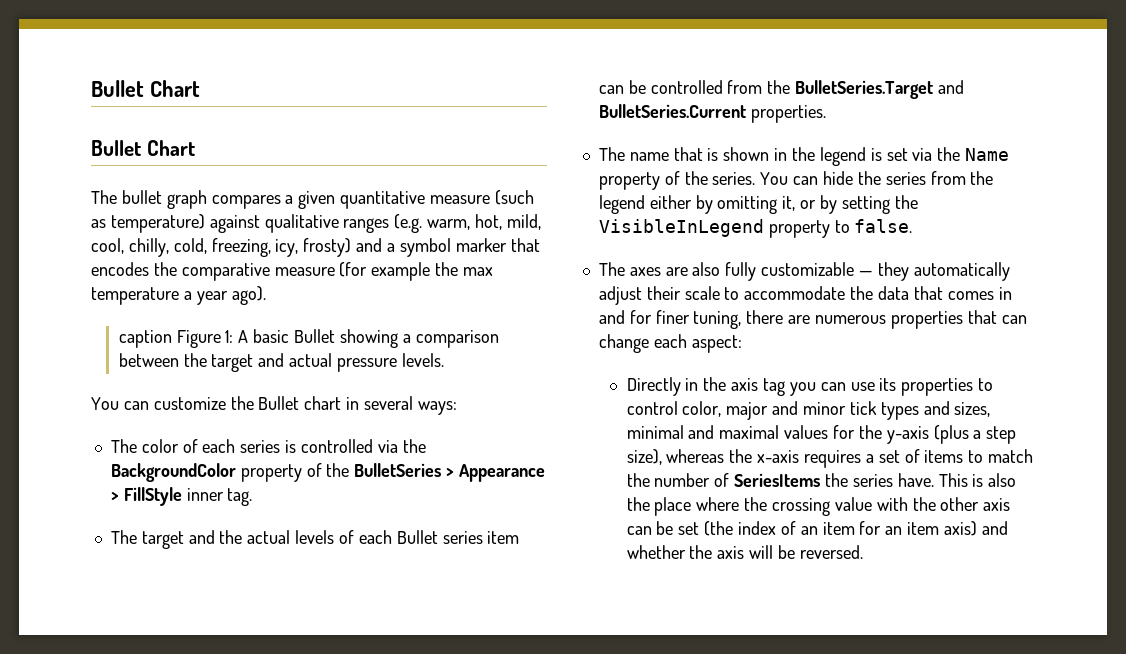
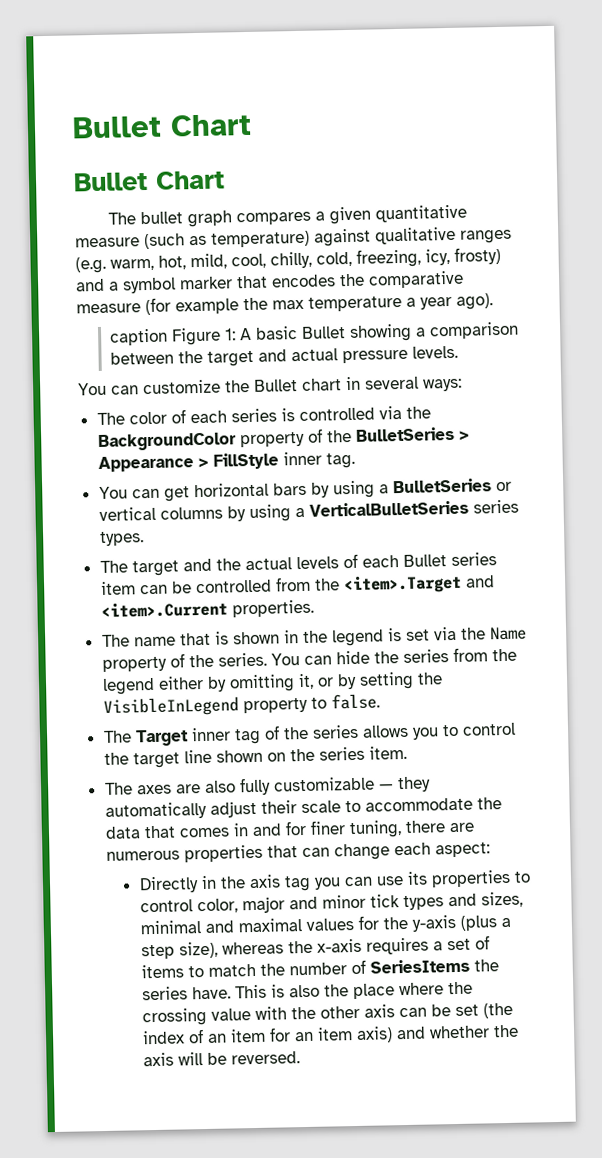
+ You can get horizontal bars by using a BulletSeries or vertical columns by using a VerticalBulletSeries series types.
- The target and the actual levels of each Bullet series item can be controlled from the BulletSeries.Target and BulletSeries.Current properties.
+ The target and the actual levels of each Bullet series item can be controlled from the <item>.Target and <item>.Current properties.
+ The Target inner tag of the series allows you to control the target line shown on the series item.

